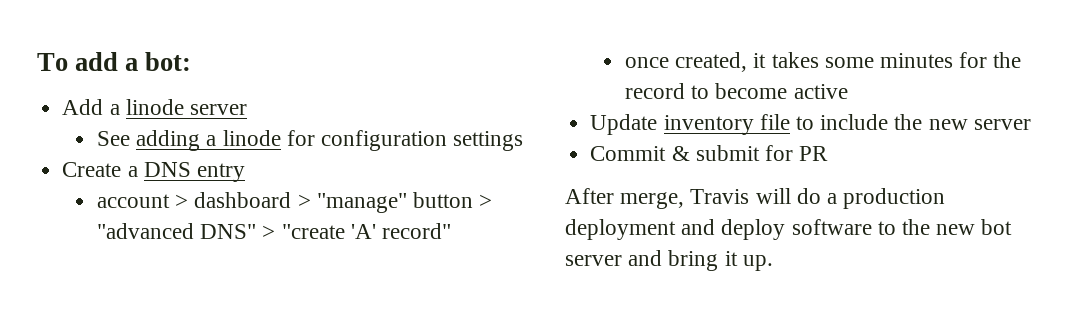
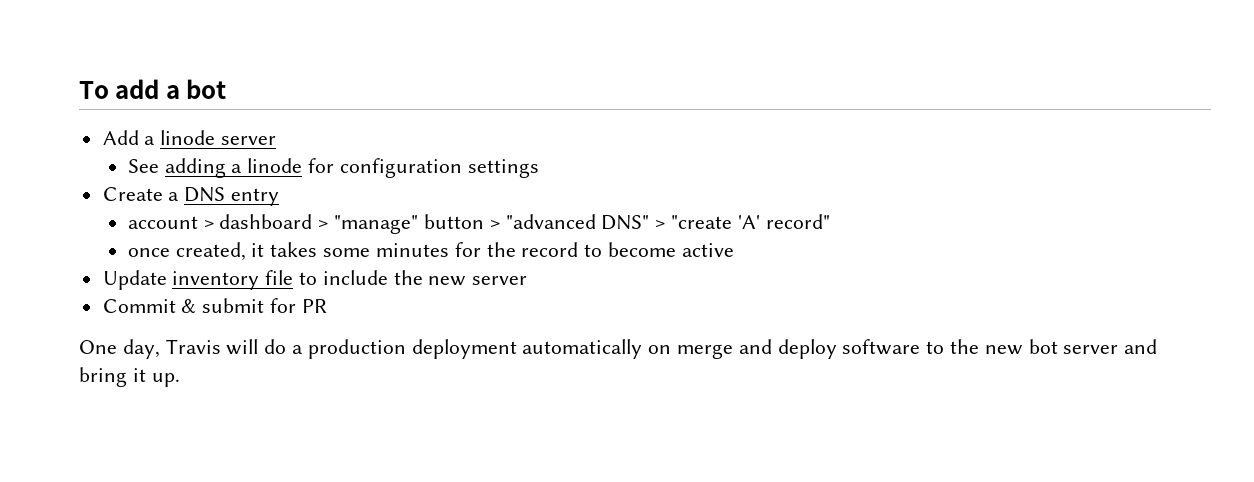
- To add a bot:
+ To add a bot
- After merge, Travis will do a production deployment and deploy software to the new bot server and bring it up.
+ One day, Travis will do a production deployment automatically on merge and deploy software to the new bot server and bring it up.

